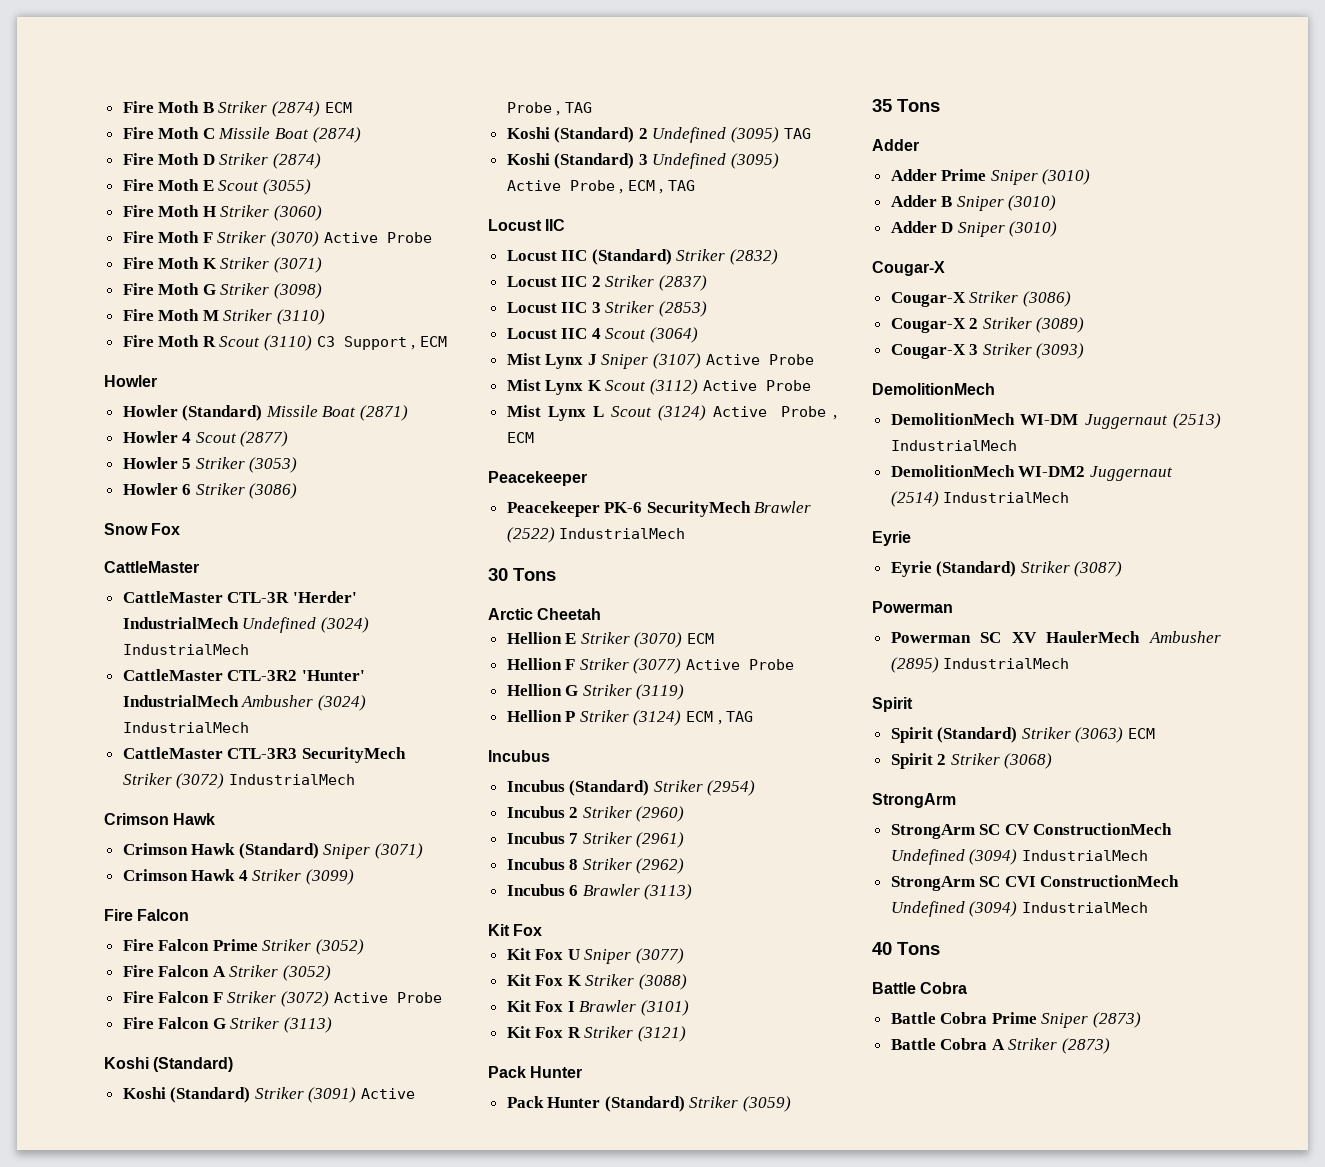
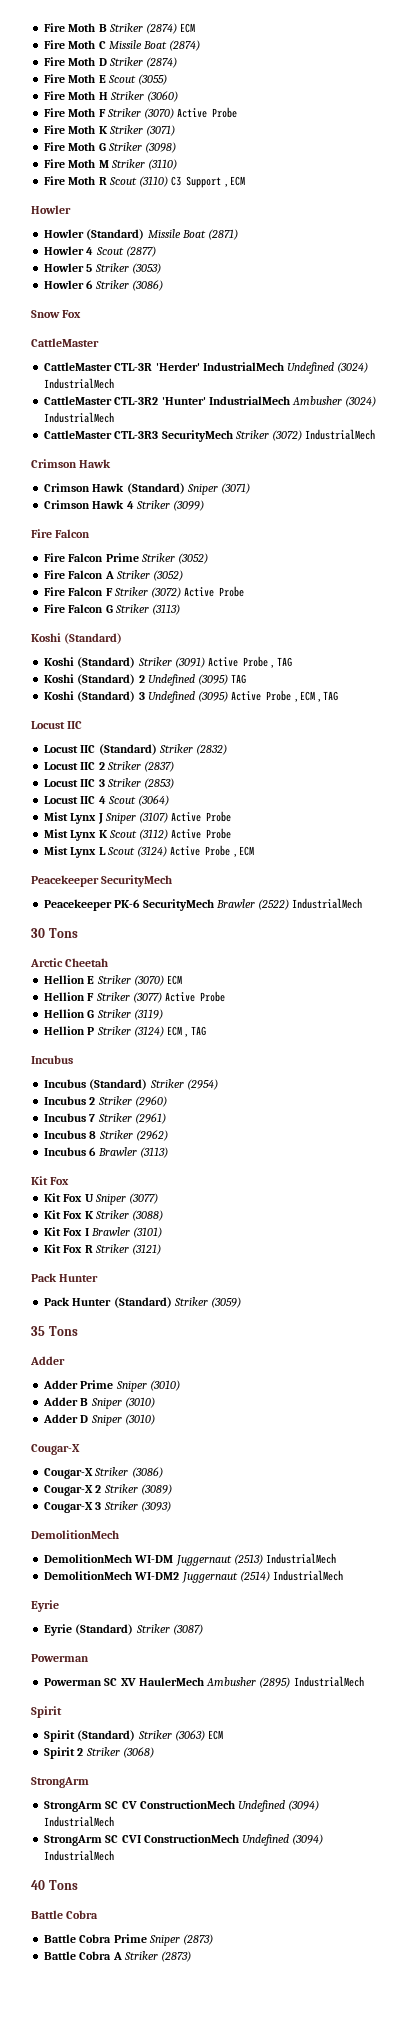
  Mist Lynx L Scout (3124) Active Probe , ECM
- Peacekeeper
+ Peacekeeper SecurityMech

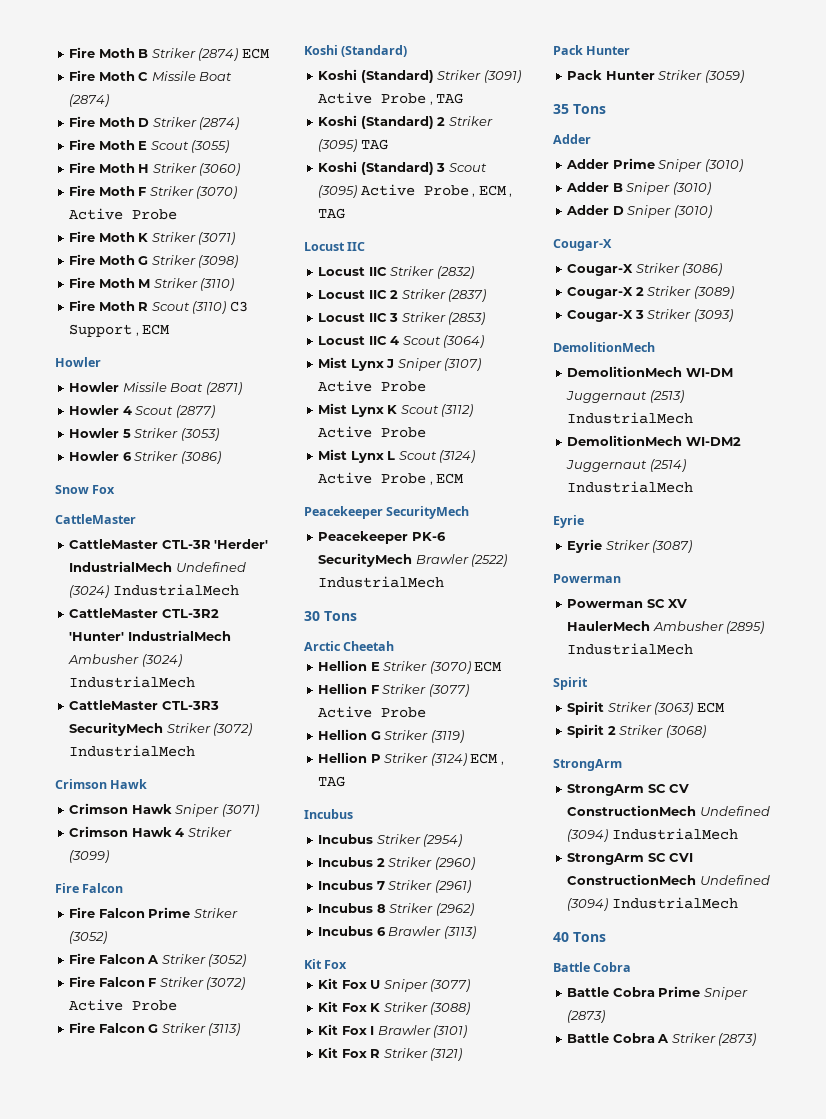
- Howler (Standard) Missile Boat (2871)
+ Howler Missile Boat (2871)
- Crimson Hawk (Standard) Sniper (3071)
+ Crimson Hawk Sniper (3071)
- Koshi (Standard) 2 Undefined (3095) TAG
+ Koshi (Standard) 2 Striker (3095) TAG
- Koshi (Standard) 3 Undefined (3095) Active Probe , ECM , TAG
+ Koshi (Standard) 3 Scout (3095) Active Probe , ECM , TAG
- Locust IIC (Standard) Striker (2832)
+ Locust IIC Striker (2832)
- Incubus (Standard) Striker (2954)
+ Incubus Striker (2954)
- Pack Hunter (Standard) Striker (3059)
+ Pack Hunter Striker (3059)
- Eyrie (Standard) Striker (3087)
+ Eyrie Striker (3087)
- Spirit (Standard) Striker (3063) ECM
+ Spirit Striker (3063) ECM

